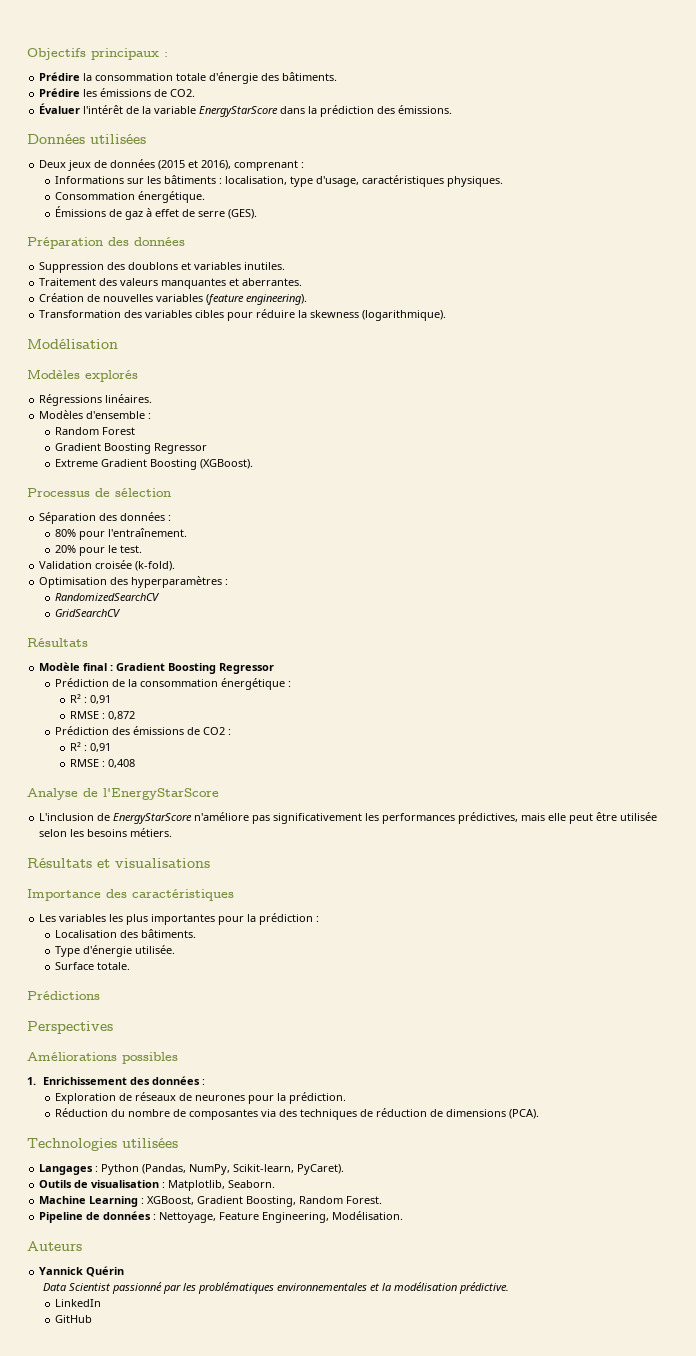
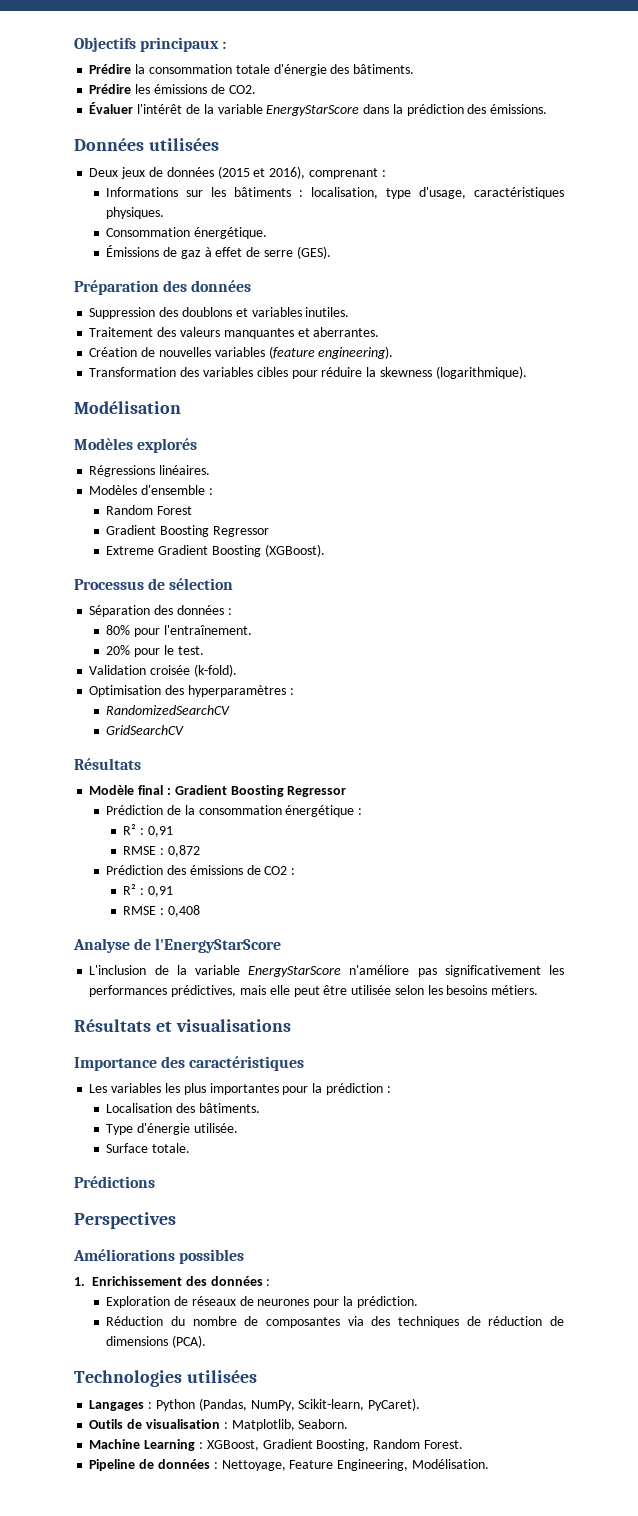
- L'inclusion de EnergyStarScore n'améliore pas significativement les performances prédictives, mais elle peut être utilisée selon les besoins métiers.
+ L'inclusion de la variable EnergyStarScore n'améliore pas significativement les performances prédictives, mais elle peut être utilisée selon les besoins métiers.
- Auteurs
- Yannick Quérin
- Data Scientist passionné par les problématiques environnementales et la modélisation prédictive.
- LinkedIn
- GitHub

